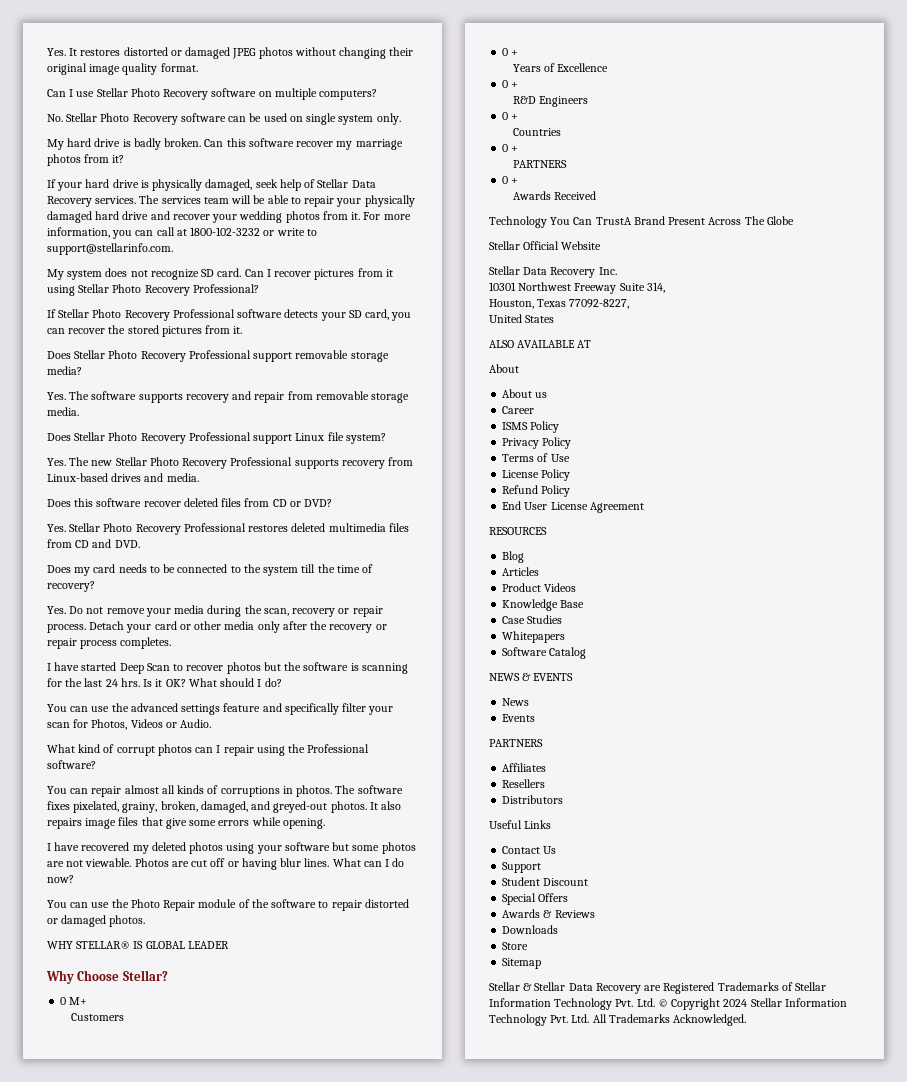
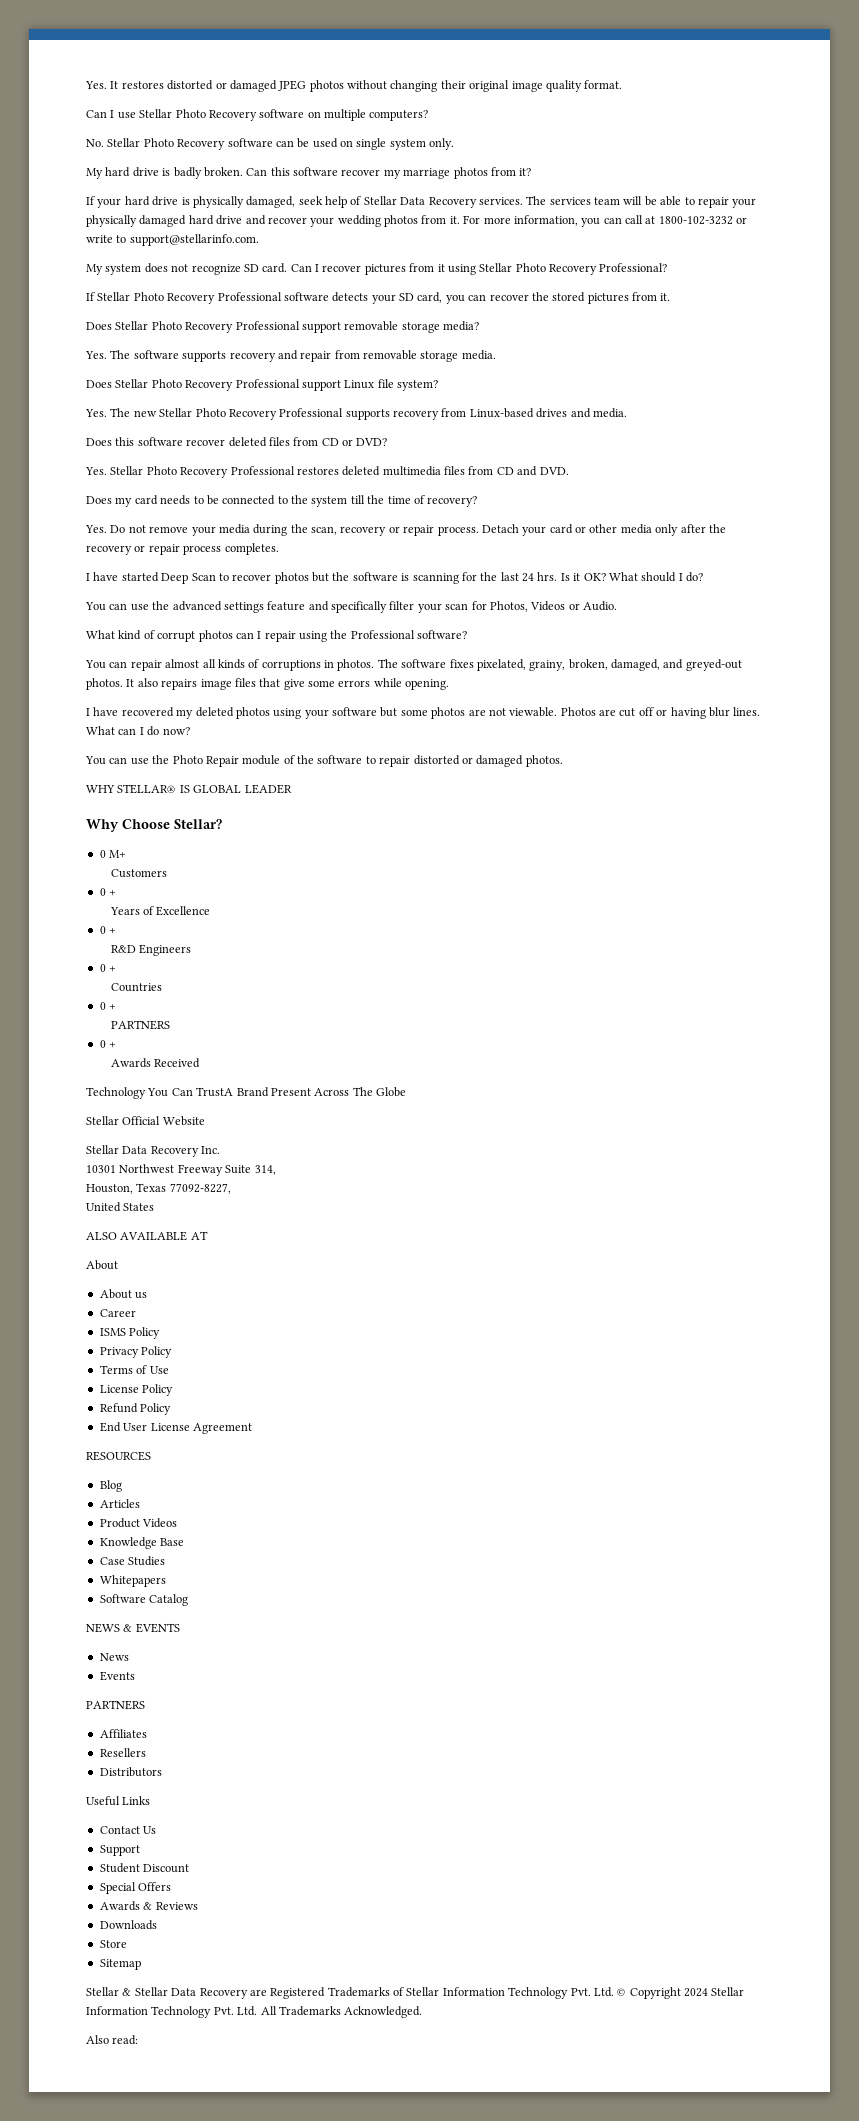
+ Also read:

